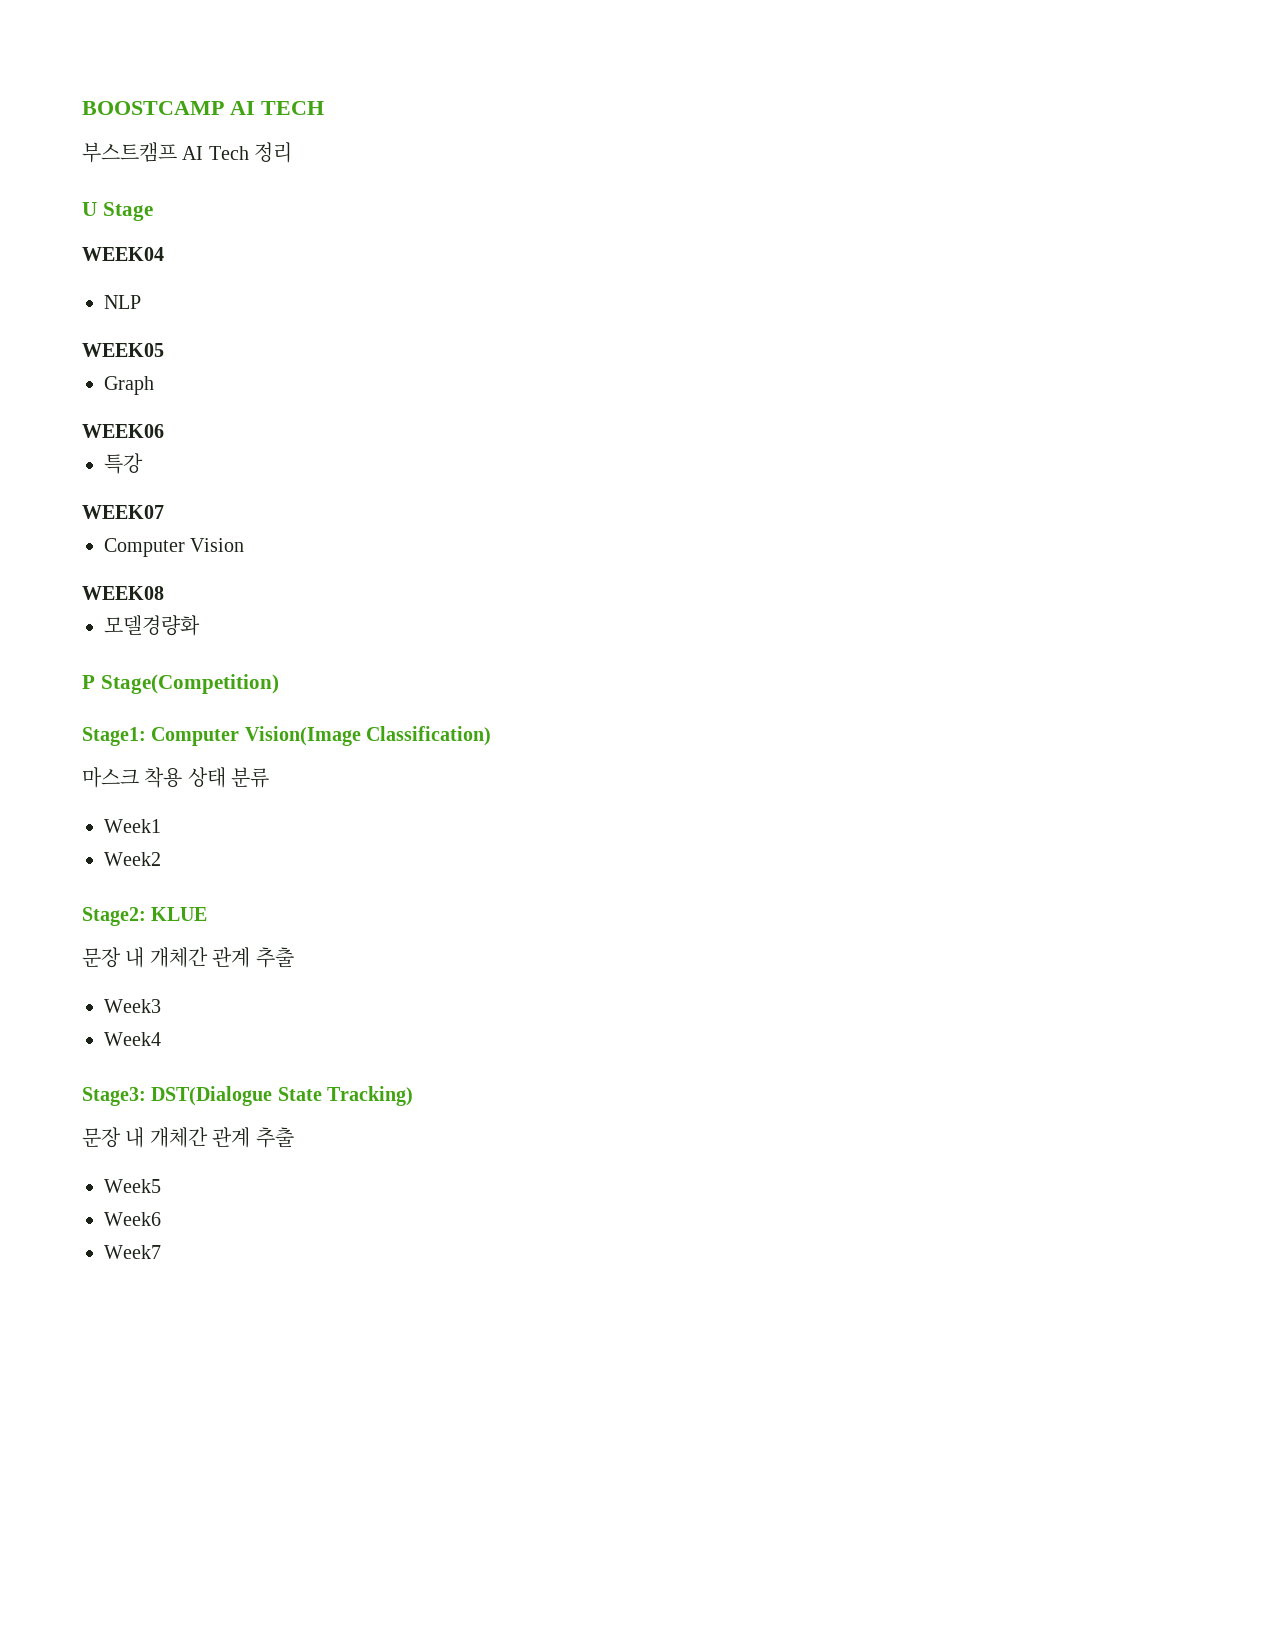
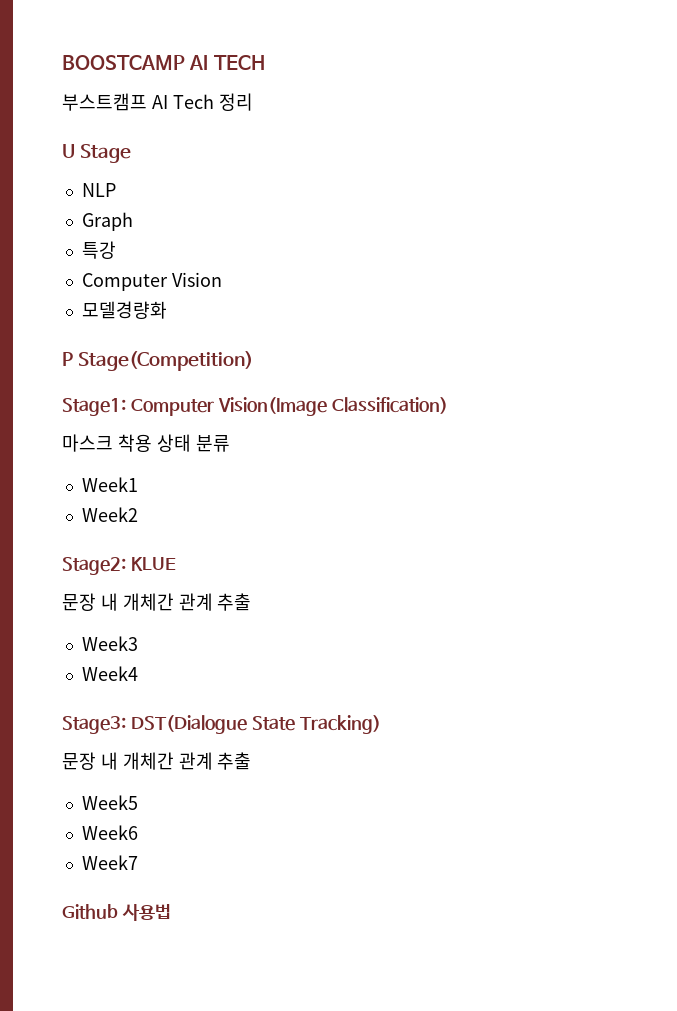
- WEEK04
- WEEK05
- WEEK06
- WEEK07
- WEEK08
+ Github 사용법

